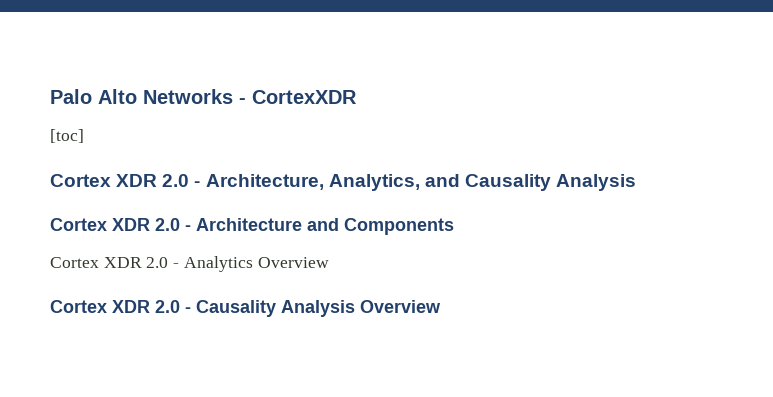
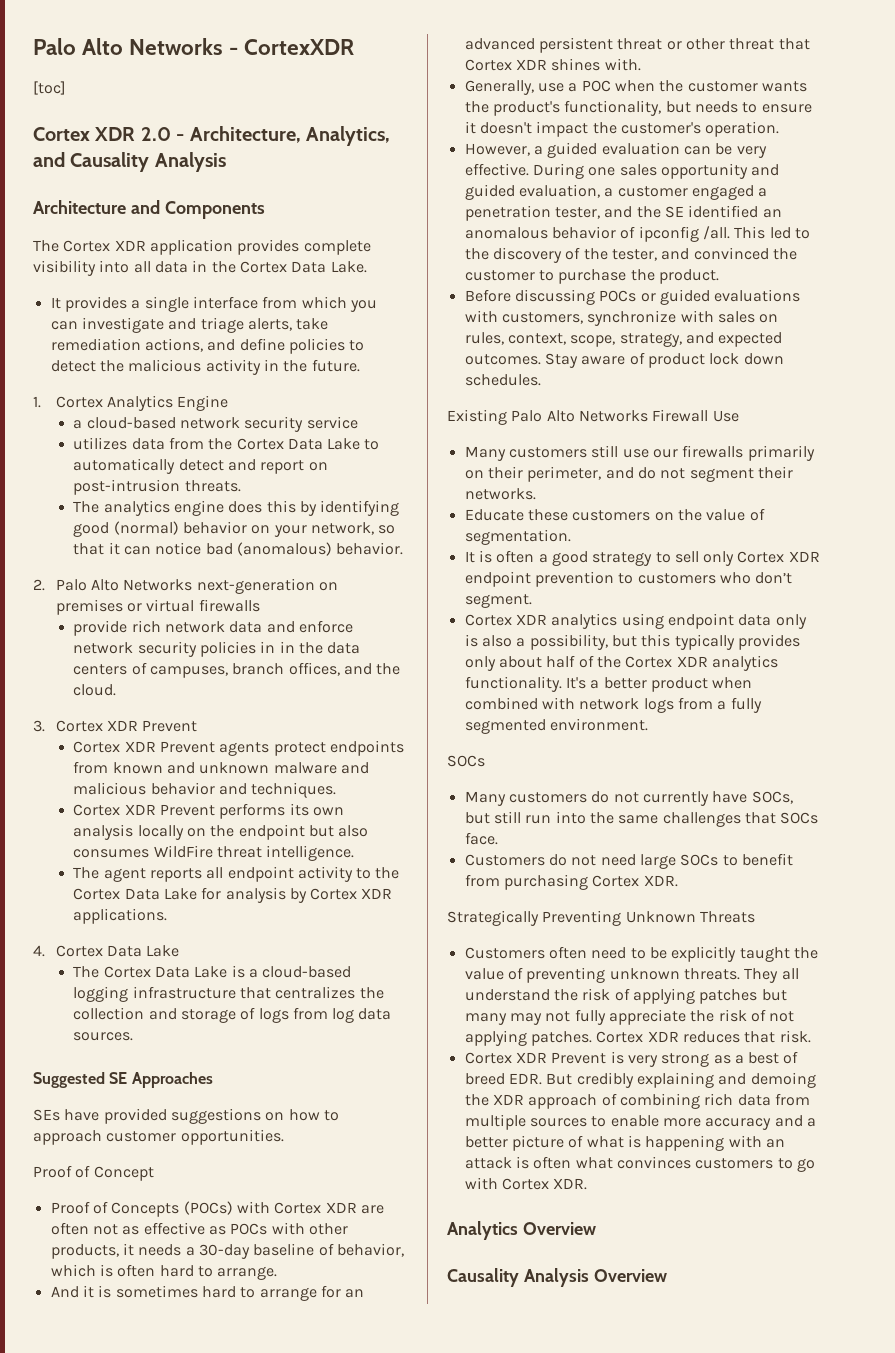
- Cortex XDR 2.0 - Architecture and Components
+ Architecture and Components
- Cortex XDR 2.0 - Analytics Overview
- Cortex XDR 2.0 - Causality Analysis Overview
+ The Cortex XDR application provides complete visibility into all data in the Cortex Data Lake.
+ It provides a single interface from which you can investigate and triage alerts, take remediation actions, and define policies to detect the malicious activity in the future.
+ 1. Cortex Analytics Engine
+ a cloud-based network security service
+ utilizes data from the Cortex Data Lake to automatically detect and report on post-intrusion threats.
+ The analytics engine does this by identifying good (normal) behavior on your network, so that it can notice bad (anomalous) behavior.
+ 2. Palo Alto Networks next-generation on premises or virtual firewalls
+ provide rich network data and enforce network security policies in in the data centers of campuses, branch offices, and the cloud.
+ 3. Cortex XDR Prevent
+ Cortex XDR Prevent agents protect endpoints from known and unknown malware and malicious behavior and techniques.
+ Cortex XDR Prevent performs its own analysis locally on the endpoint but also consumes WildFire threat intelligence.
+ The agent reports all endpoint activity to the Cortex Data Lake for analysis by Cortex XDR applications.
+ 4. Cortex Data Lake
+ The Cortex Data Lake is a cloud-based logging infrastructure that centralizes the collection and storage of logs from log data sources.
+ Suggested SE Approaches
+ SEs have provided suggestions on how to approach customer opportunities.
+ Proof of Concept
+ Proof of Concepts (POCs) with Cortex XDR are often not as effective as POCs with other products, it needs a 30-day baseline of behavior, which is often hard to arrange.
+ And it is sometimes hard to arrange for an advanced persistent threat or other threat that Cortex XDR shines with.
+ Generally, use a POC when the customer wants the product's functionality, but needs to ensure it doesn't impact the customer's operation.
+ However, a guided evaluation can be very effective. During one sales opportunity and guided evaluation, a customer engaged a penetration tester, and the SE identified an anomalous behavior of ipconfig /all. This led to the discovery of the tester, and convinced the customer to purchase the product.
+ Before discussing POCs or guided evaluations with customers, synchronize with sales on rules, context, scope, strategy, and expected outcomes. Stay aware of product lock down schedules.
+ Existing Palo Alto Networks Firewall Use
+ Many customers still use our firewalls primarily on their perimeter, and do not segment their networks.
+ Educate these customers on the value of segmentation.
+ It is often a good strategy to sell only Cortex XDR endpoint prevention to customers who don’t segment.
+ Cortex XDR analytics using endpoint data only is also a possibility, but this typically provides only about half of the Cortex XDR analytics functionality. It's a better product when combined with network logs from a fully segmented environment.
+ SOCs
+ Many customers do not currently have SOCs, but still run into the same challenges that SOCs face.
+ Customers do not need large SOCs to benefit from purchasing Cortex XDR.
+ Strategically Preventing Unknown Threats
+ Customers often need to be explicitly taught the value of preventing unknown threats. They all understand the risk of applying patches but many may not fully appreciate the risk of not applying patches. Cortex XDR reduces that risk.
+ Cortex XDR Prevent is very strong as a best of breed EDR. But credibly explaining and demoing the XDR approach of combining rich data from multiple sources to enable more accuracy and a better picture of what is happening with an attack is often what convinces customers to go with Cortex XDR.
+ Analytics Overview
+ Causality Analysis Overview

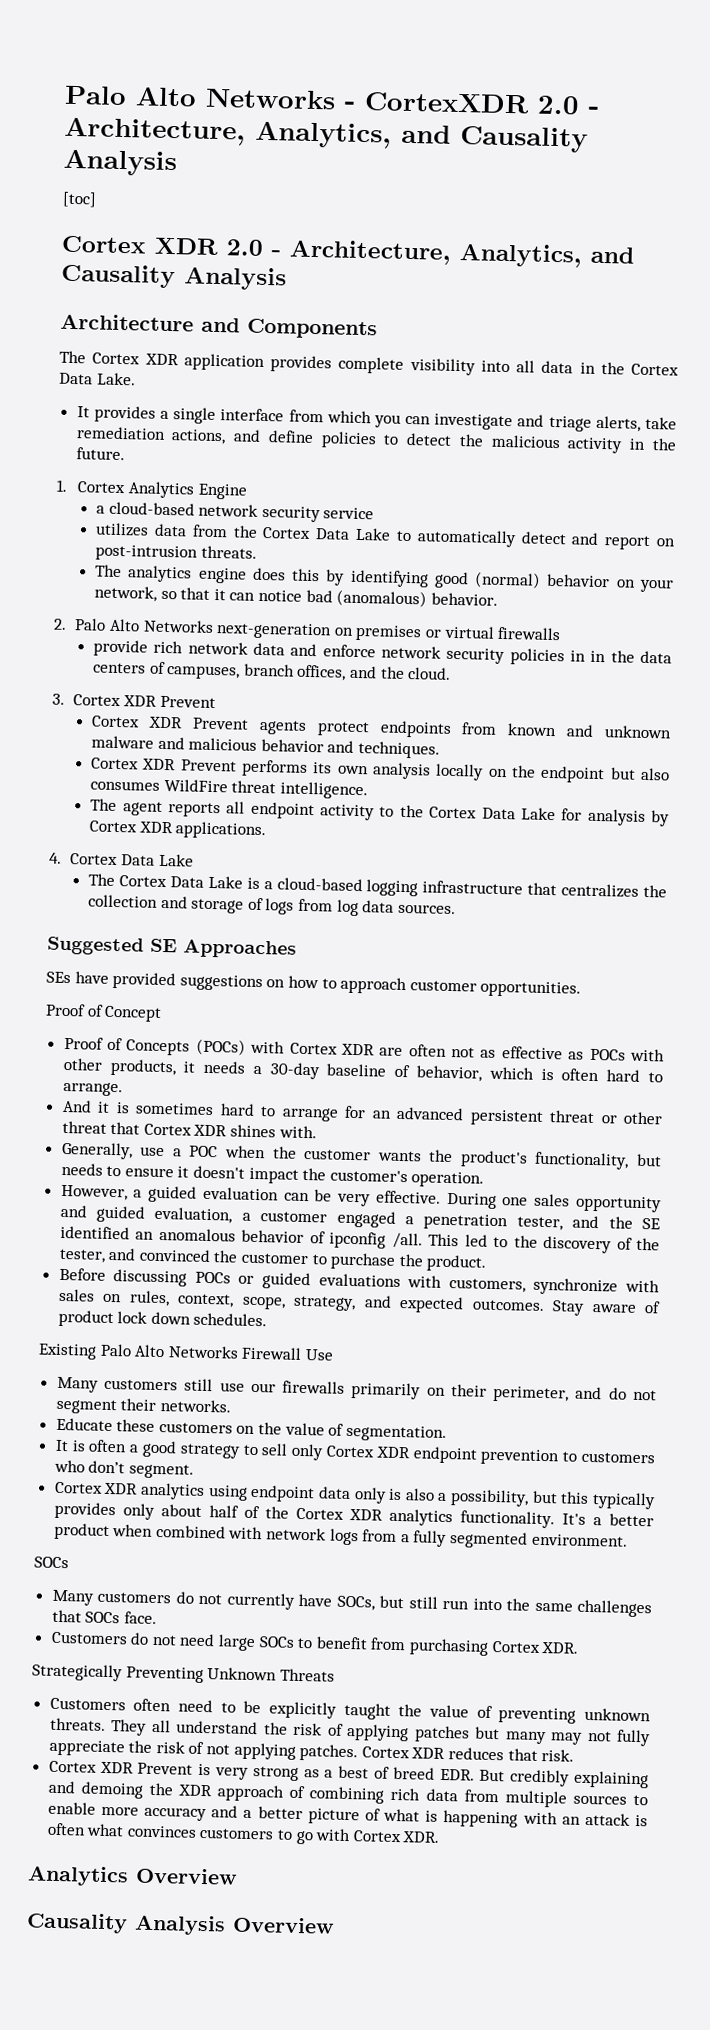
- Palo Alto Networks - CortexXDR
+ Palo Alto Networks - CortexXDR 2.0 - Architecture, Analytics, and Causality Analysis

